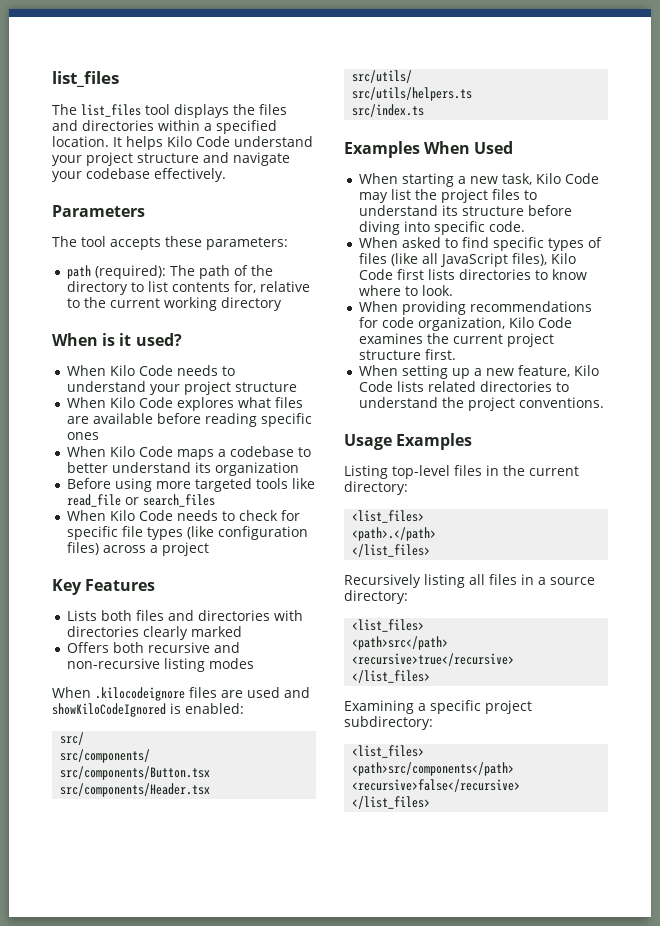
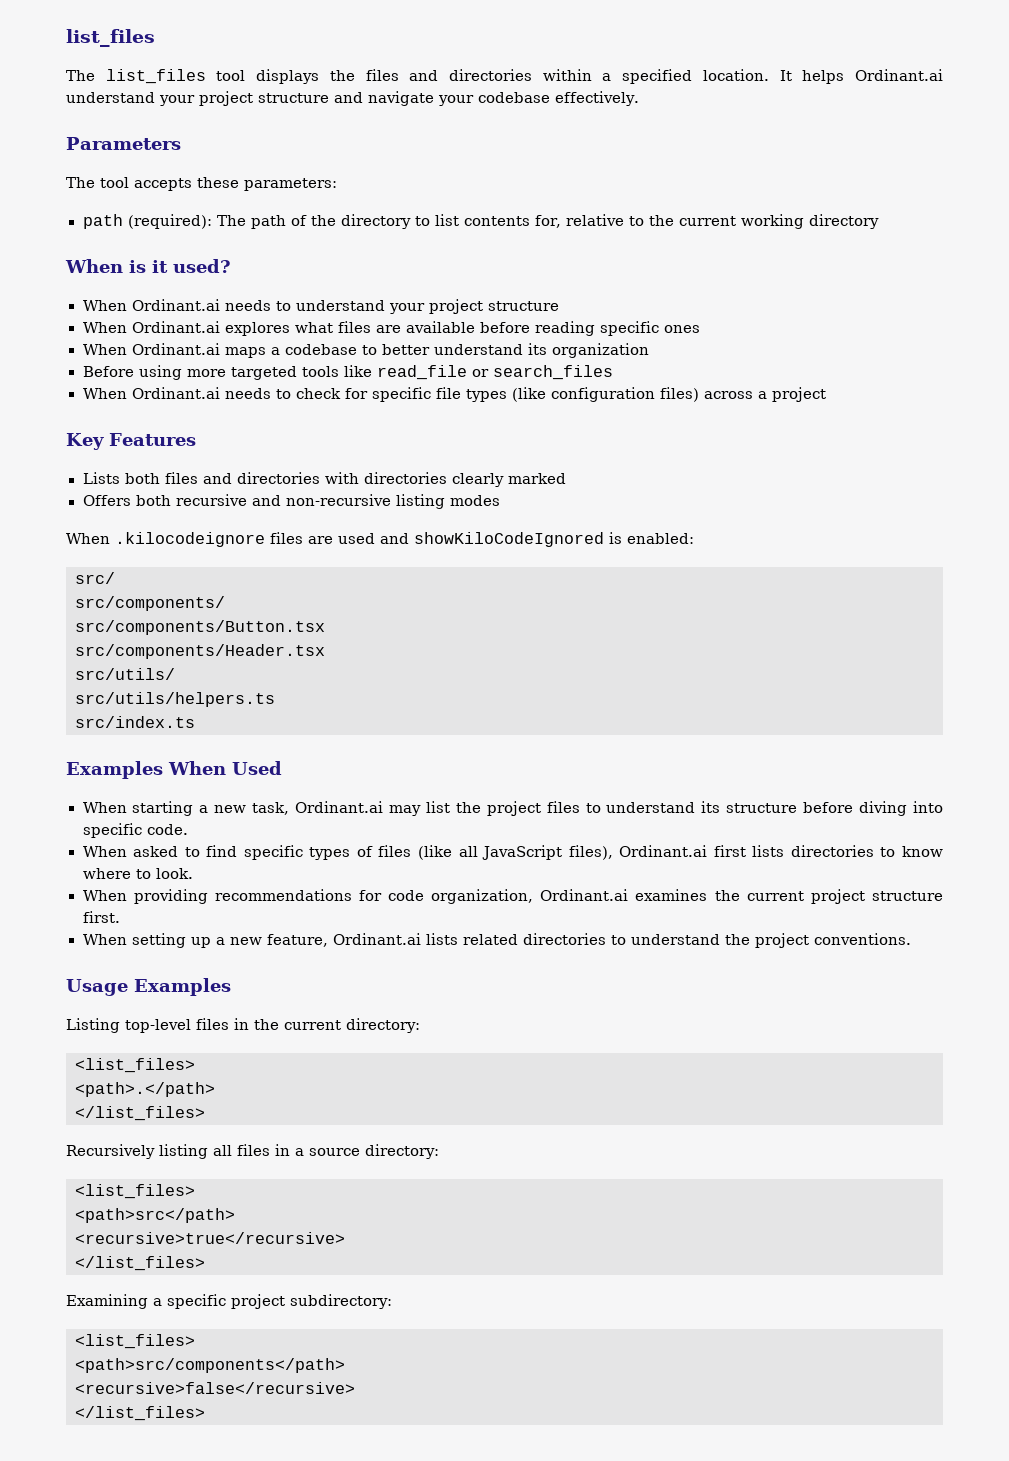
- It helps Kilo Code understand your project structure and navigate your codebase effectively.
+ It helps Ordinant.ai understand your project structure and navigate your codebase effectively.
- When Kilo Code needs to understand your project structure
+ When Ordinant.ai needs to understand your project structure
- When Kilo Code explores what files are available before reading specific ones
+ When Ordinant.ai explores what files are available before reading specific ones
- When Kilo Code maps a codebase to better understand its organization
+ When Ordinant.ai maps a codebase to better understand its organization
- When Kilo Code needs to check for specific file types (like configuration files) across a project
+ When Ordinant.ai needs to check for specific file types (like configuration files) across a project
- When starting a new task, Kilo Code may list the project files to understand its structure before diving into specific code.
+ When starting a new task, Ordinant.ai may list the project files to understand its structure before diving into specific code.
- When asked to find specific types of files (like all JavaScript files), Kilo Code first lists directories to know where to look.
+ When asked to find specific types of files (like all JavaScript files), Ordinant.ai first lists directories to know where to look.
- When providing recommendations for code organization, Kilo Code examines the current project structure first.
+ When providing recommendations for code organization, Ordinant.ai examines the current project structure first.
- When setting up a new feature, Kilo Code lists related directories to understand the project conventions.
+ When setting up a new feature, Ordinant.ai lists related directories to understand the project conventions.

